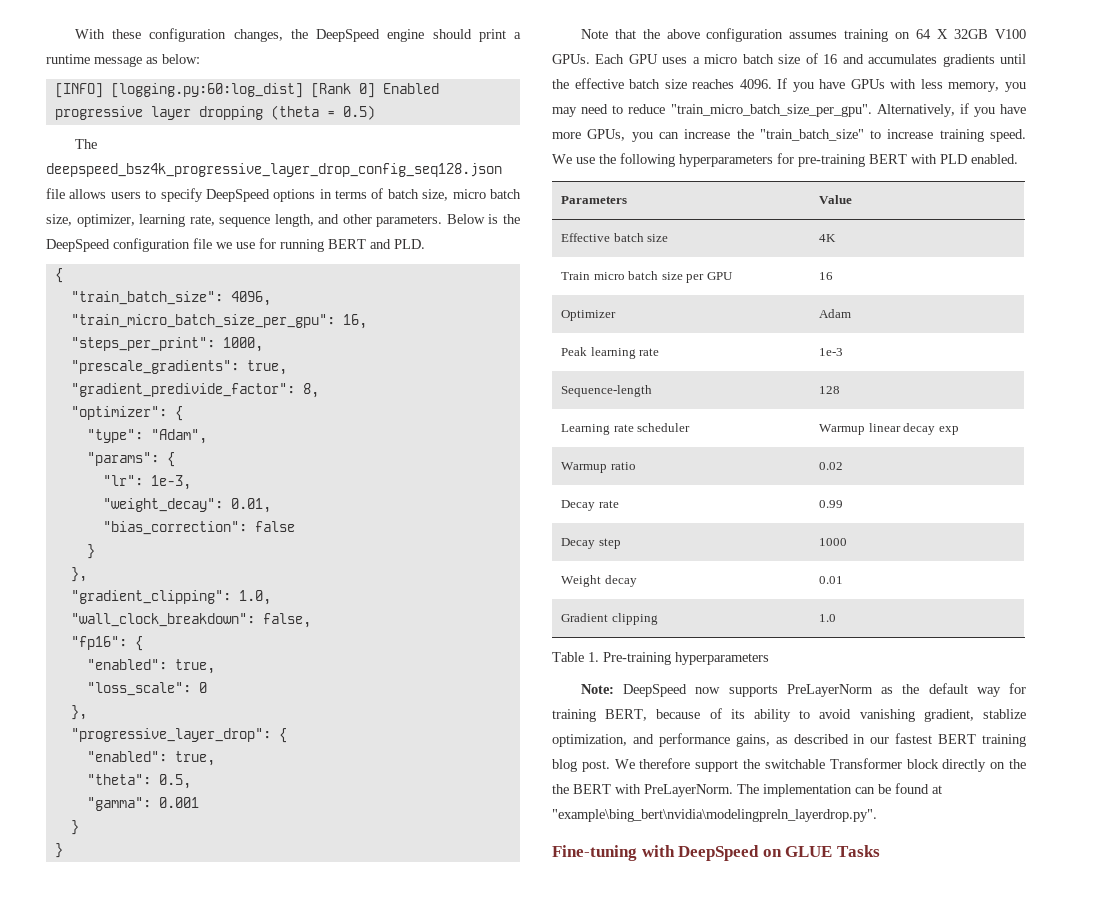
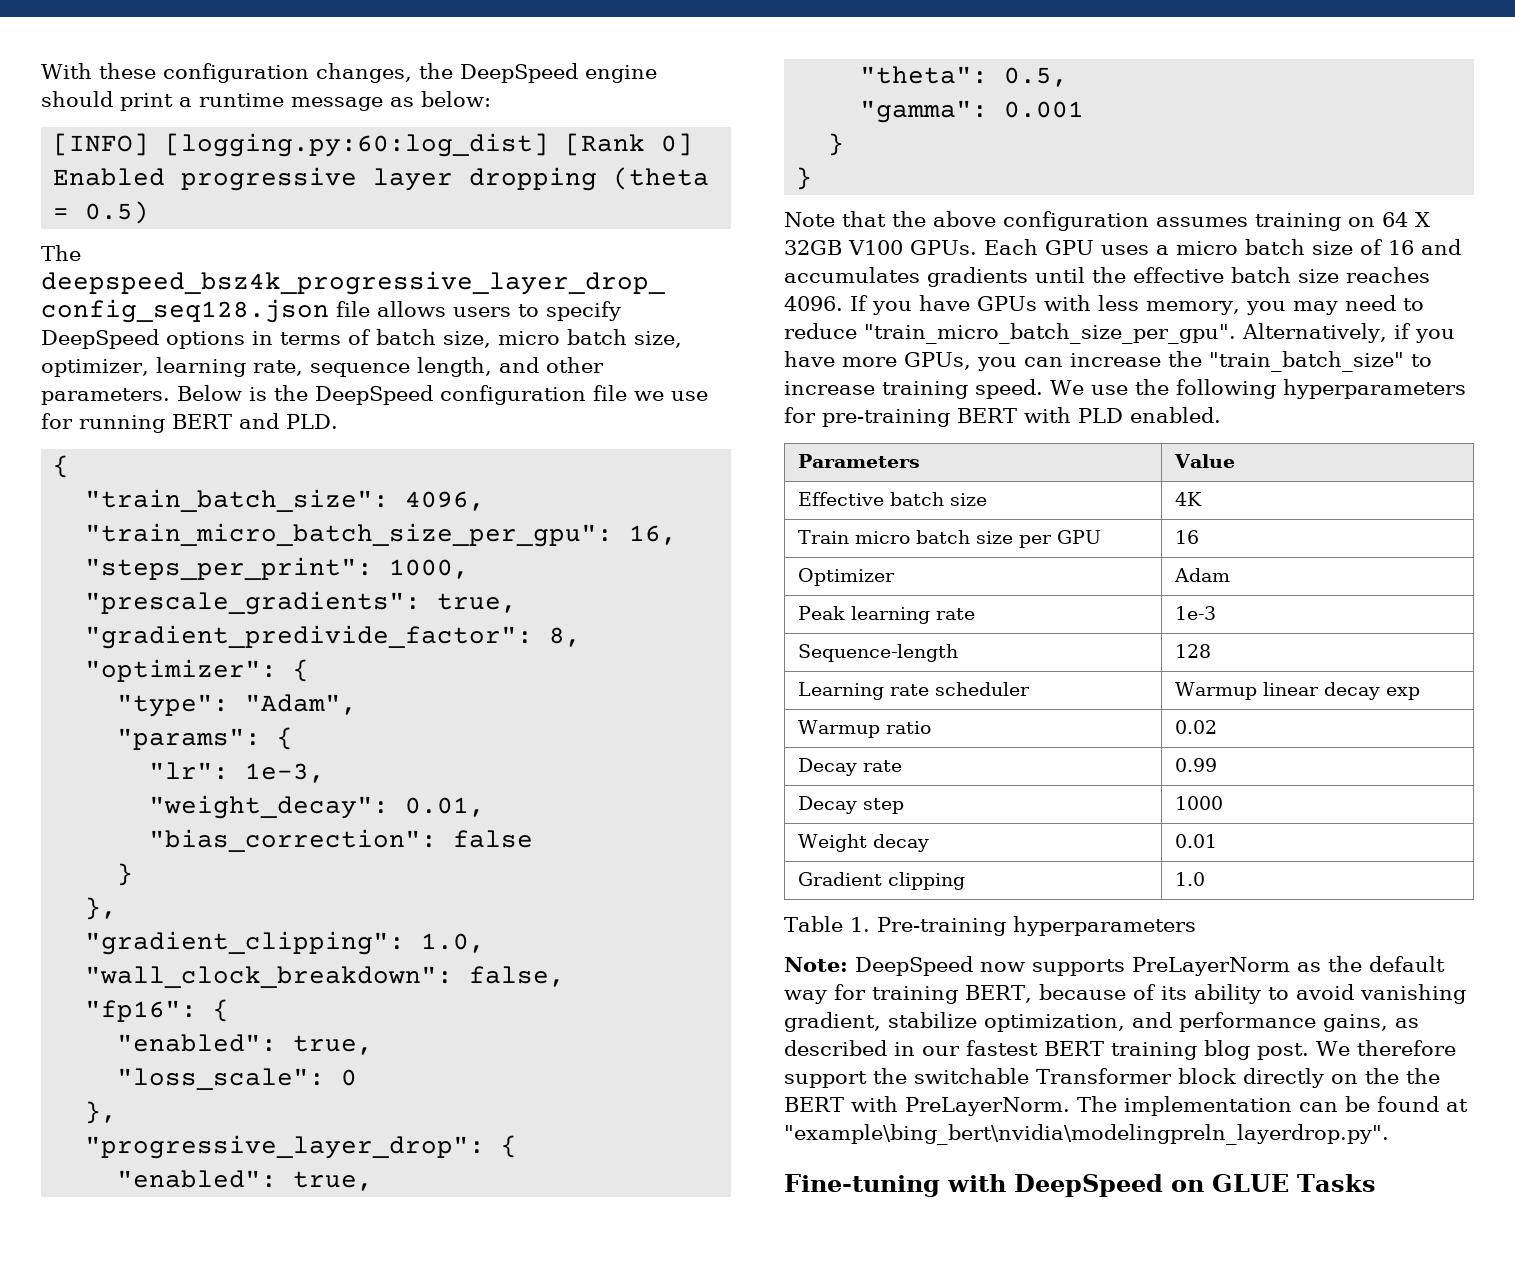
- Note: DeepSpeed now supports PreLayerNorm as the default way for training BERT, because of its ability to avoid vanishing gradient, stablize optimization, and performance gains, as described in our fastest BERT training blog post.
+ Note: DeepSpeed now supports PreLayerNorm as the default way for training BERT, because of its ability to avoid vanishing gradient, stabilize optimization, and performance gains, as described in our fastest BERT training blog post.

